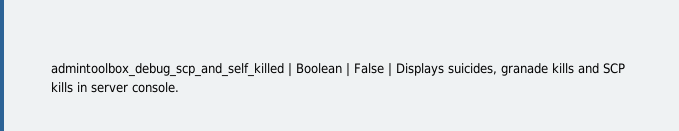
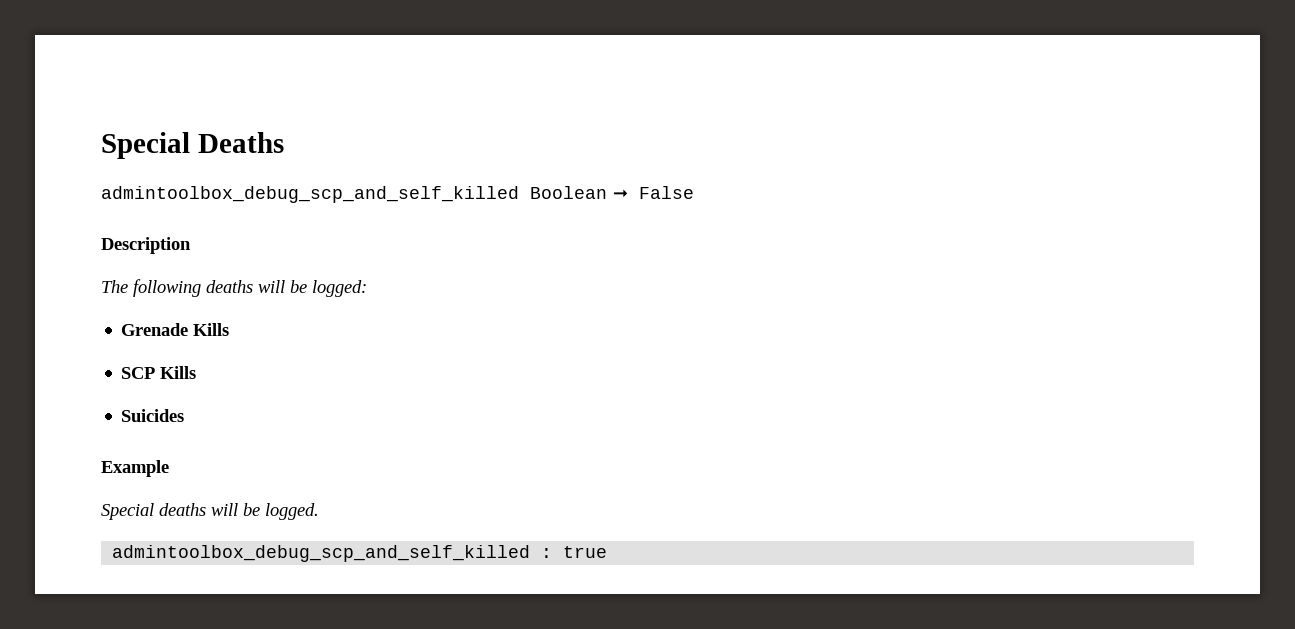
- admintoolbox_debug_scp_and_self_killed | Boolean | False | Displays suicides, granade kills and SCP kills in server console.
+ Special Deaths
+ admintoolbox_debug_scp_and_self_killed Boolean ➞ False
+ Description
+ The following deaths will be logged:
+ Grenade Kills
+ SCP Kills
+ Suicides
+ Example
+ Special deaths will be logged.
+ admintoolbox_debug_scp_and_self_killed : true

